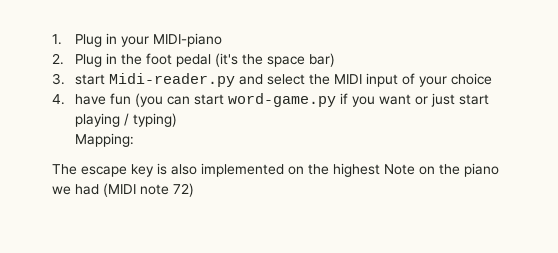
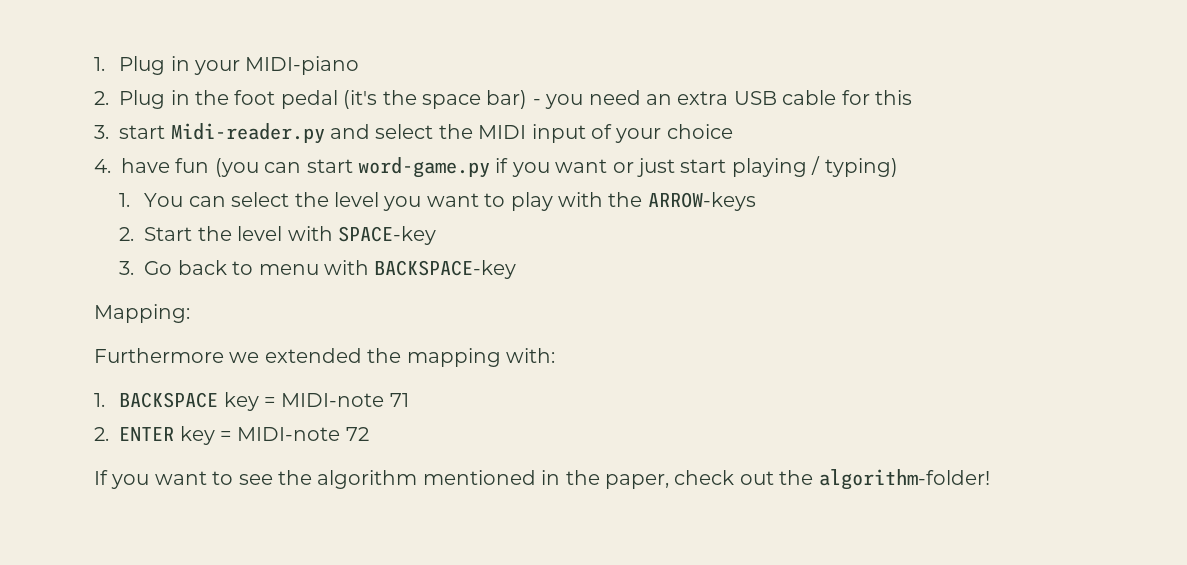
- 2. Plug in the foot pedal (it's the space bar)
+ 2. Plug in the foot pedal (it's the space bar) - you need an extra USB cable for this
+ 1. You can select the level you want to play with the ARROW-keys
+ 2. Start the level with SPACE-key
+ 3. Go back to menu with BACKSPACE-key
  Mapping:
- The escape key is also implemented on the highest Note on the piano we had (MIDI note 72)
+ Furthermore we extended the mapping with:
+ 1. BACKSPACE key = MIDI-note 71
+ 2. ENTER key = MIDI-note 72
+ If you want to see the algorithm mentioned in the paper, check out the algorithm-folder!

